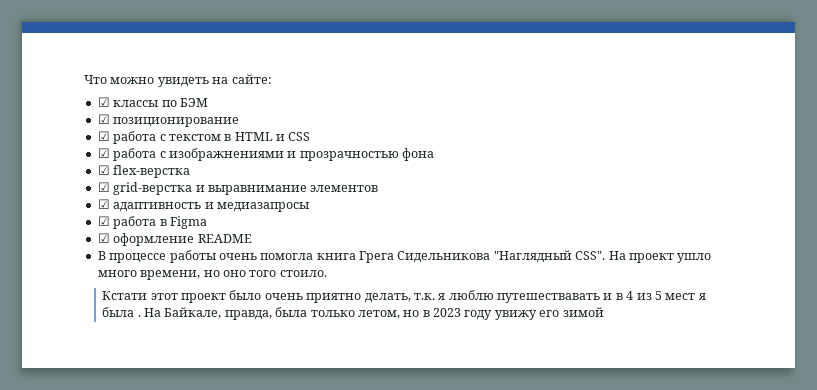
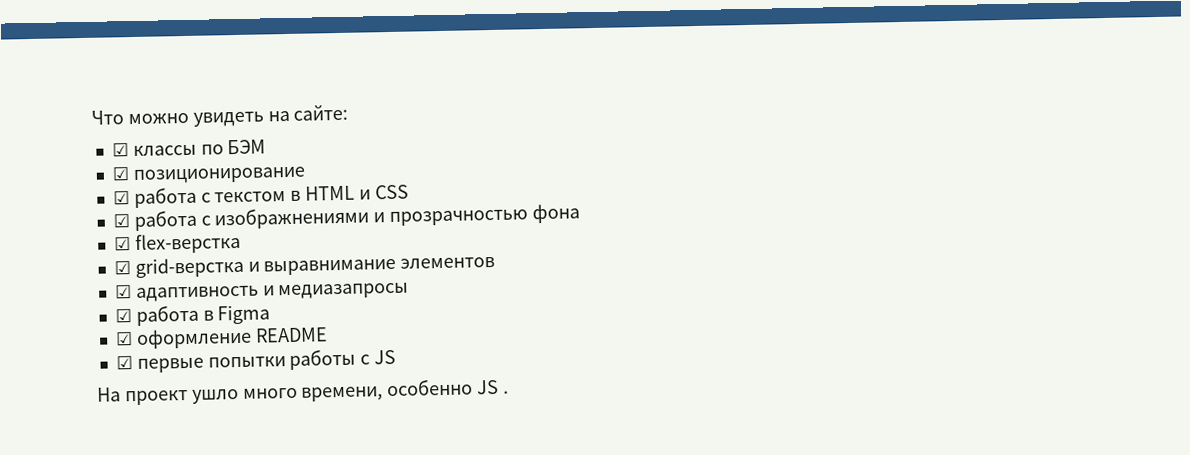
- В процессе работы очень помогла книга Грега Сидельникова "Наглядный СSS". На проект ушло много времени, но оно того стоило.
- Кстати этот проект было очень приятно делать, т.к. я люблю путешествавать и в 4 из 5 мест я была . На Байкале, правда, была только летом, но в 2023 году увижу его зимой
+ ☑ первые попытки работы с JS
+ На проект ушло много времени, особенно JS .

